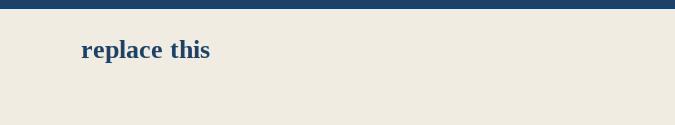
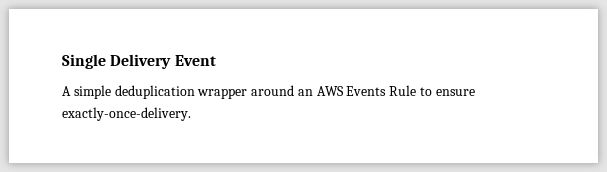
- replace this
+ Single Delivery Event
+ A simple deduplication wrapper around an AWS Events Rule to ensure exactly-once-delivery.

